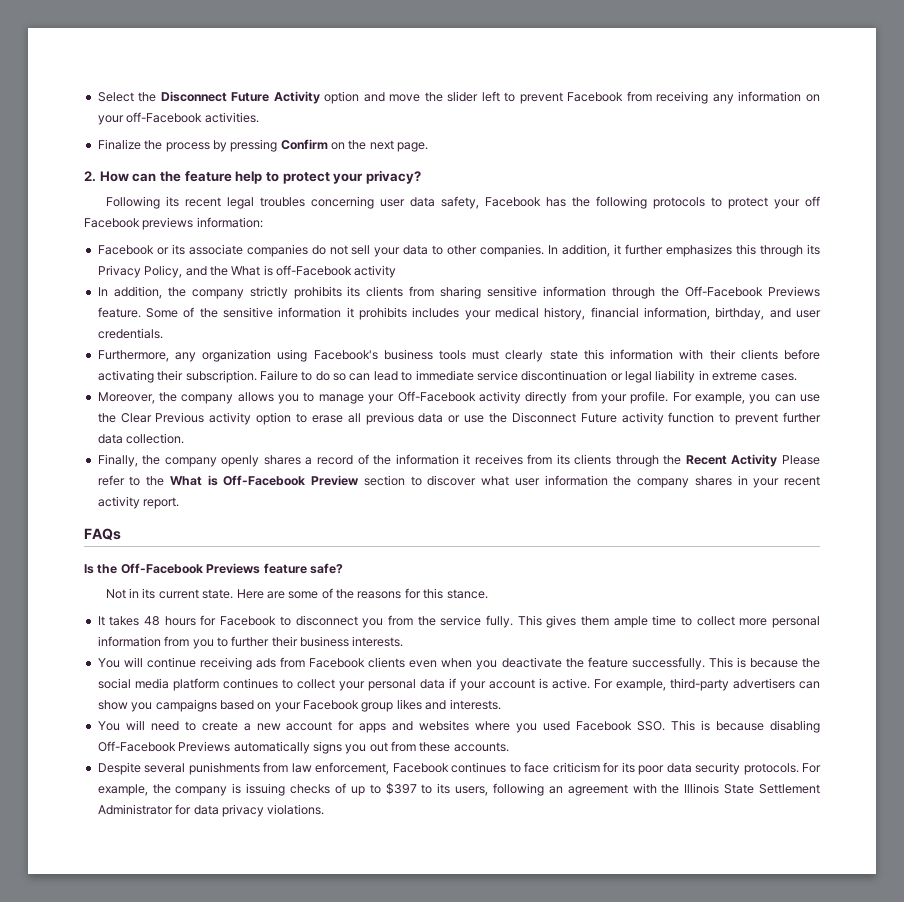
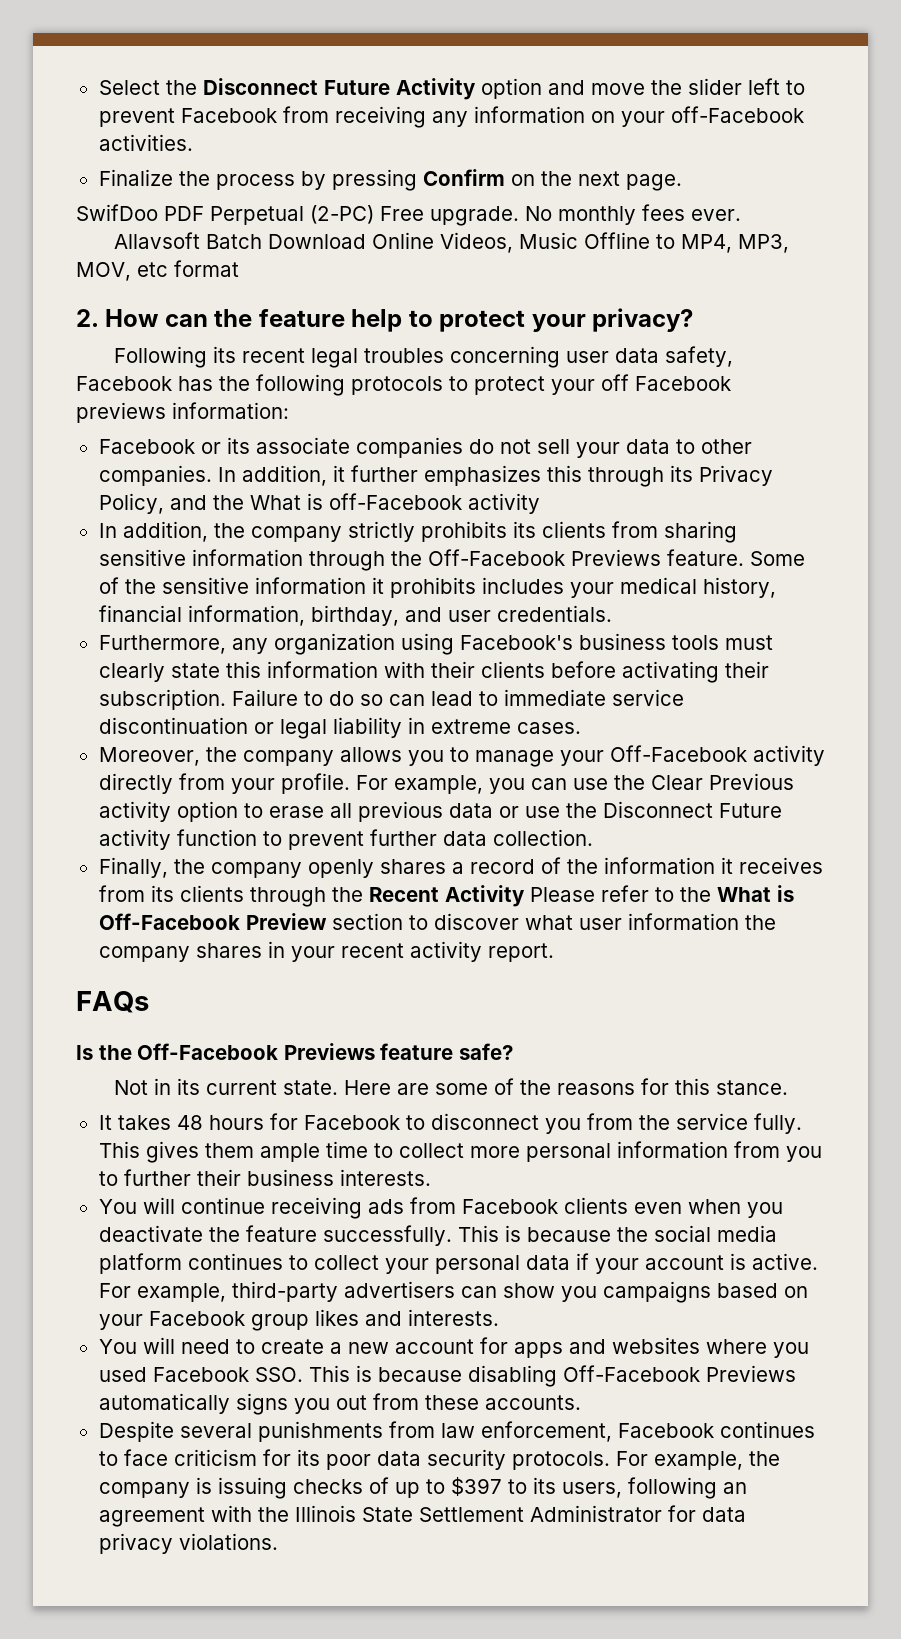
+ SwifDoo PDF Perpetual (2-PC) Free upgrade. No monthly fees ever.
+ Allavsoft Batch Download Online Videos, Music Offline to MP4, MP3, MOV, etc format

